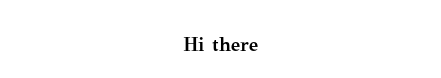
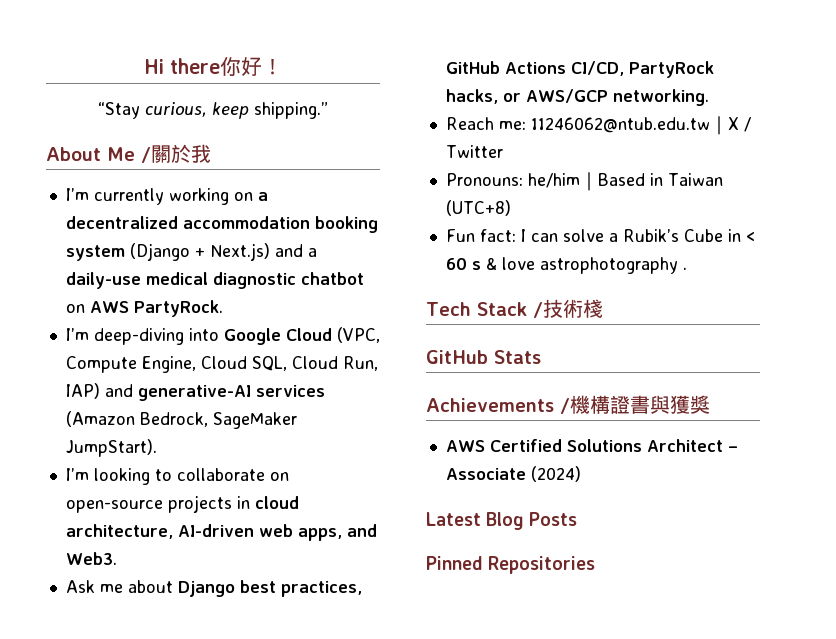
- Hi there
+ Hi there你好！
+ “Stay curious, keep shipping.”
+ About Me /關於我
+ I’m currently working on a decentralized accommodation booking system (Django + Next.js) and a daily-use medical diagnostic chatbot on AWS PartyRock.
+ I’m deep-diving into Google Cloud (VPC, Compute Engine, Cloud SQL, Cloud Run, IAP) and generative-AI services (Amazon Bedrock, SageMaker JumpStart).
+ I’m looking to collaborate on open-source projects in cloud architecture, AI-driven web apps, and Web3.
+ Ask me about Django best practices, GitHub Actions CI/CD, PartyRock hacks, or AWS/GCP networking.
+ Reach me: 11246062@ntub.edu.tw｜X / Twitter
+ Pronouns: he/him｜Based in Taiwan (UTC+8)
+ Fun fact: I can solve a Rubik’s Cube in < 60 s & love astrophotography .
+ Tech Stack /技術棧
+ GitHub Stats
+ Achievements /機構證書與獲獎
+ AWS Certified Solutions Architect – Associate (2024)
+ Latest Blog Posts
+ Pinned Repositories

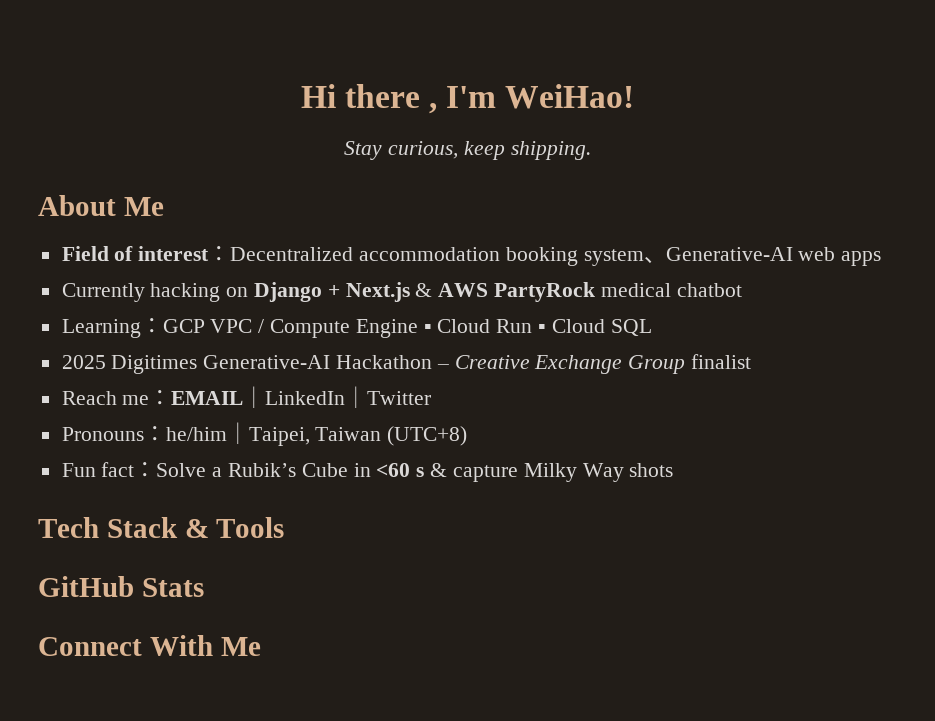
- Hi there你好！
- “Stay curious, keep shipping.”
+ Hi there , I'm WeiHao!
+ Stay curious, keep shipping.
- About Me /關於我
- I’m currently working on a decentralized accommodation booking system (Django + Next.js) and a daily-use medical diagnostic chatbot on AWS PartyRock.
- I’m deep-diving into Google Cloud (VPC, Compute Engine, Cloud SQL, Cloud Run, IAP) and generative-AI services (Amazon Bedrock, SageMaker JumpStart).
- I’m looking to collaborate on open-source projects in cloud architecture, AI-driven web apps, and Web3.
- Ask me about Django best practices, GitHub Actions CI/CD, PartyRock hacks, or AWS/GCP networking.
- Reach me: 11246062@ntub.edu.tw｜X / Twitter
- Pronouns: he/him｜Based in Taiwan (UTC+8)
- Fun fact: I can solve a Rubik’s Cube in < 60 s & love astrophotography .
+ About Me
+ Field of interest：Decentralized accommodation booking system、Generative-AI web apps
+ Currently hacking on Django + Next.js & AWS PartyRock medical chatbot
+ Learning：GCP VPC / Compute Engine ▪ Cloud Run ▪ Cloud SQL
+ 2025 Digitimes Generative-AI Hackathon – Creative Exchange Group finalist
+ Reach me：EMAIL｜LinkedIn｜Twitter
+ Pronouns：he/him｜Taipei, Taiwan (UTC+8)
+ Fun fact：Solve a Rubik’s Cube in <60 s & capture Milky Way shots
- Tech Stack /技術棧
+ Tech Stack & Tools
- Achievements /機構證書與獲獎
- AWS Certified Solutions Architect – Associate (2024)
- Latest Blog Posts
- Pinned Repositories
+ Connect With Me

